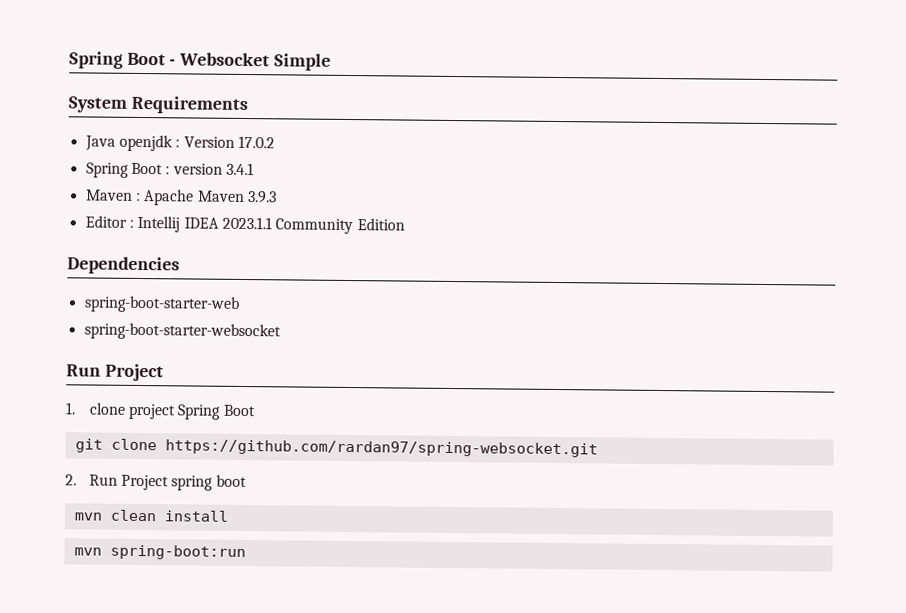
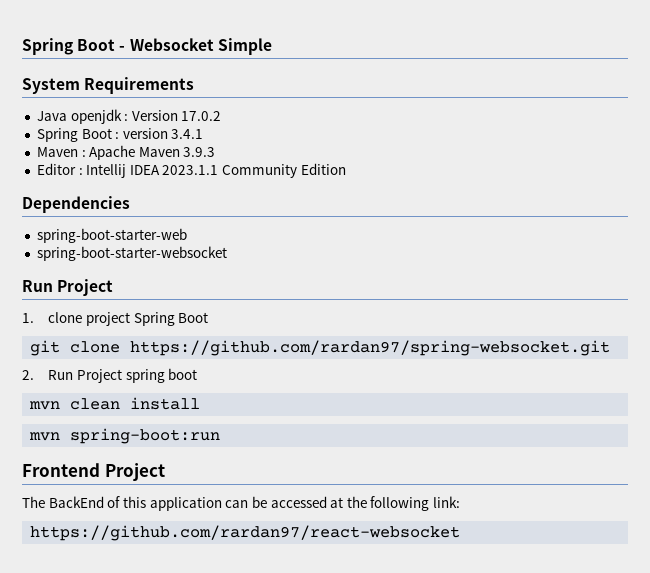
+ Frontend Project
+ The BackEnd of this application can be accessed at the following link:
+ https://github.com/rardan97/react-websocket

